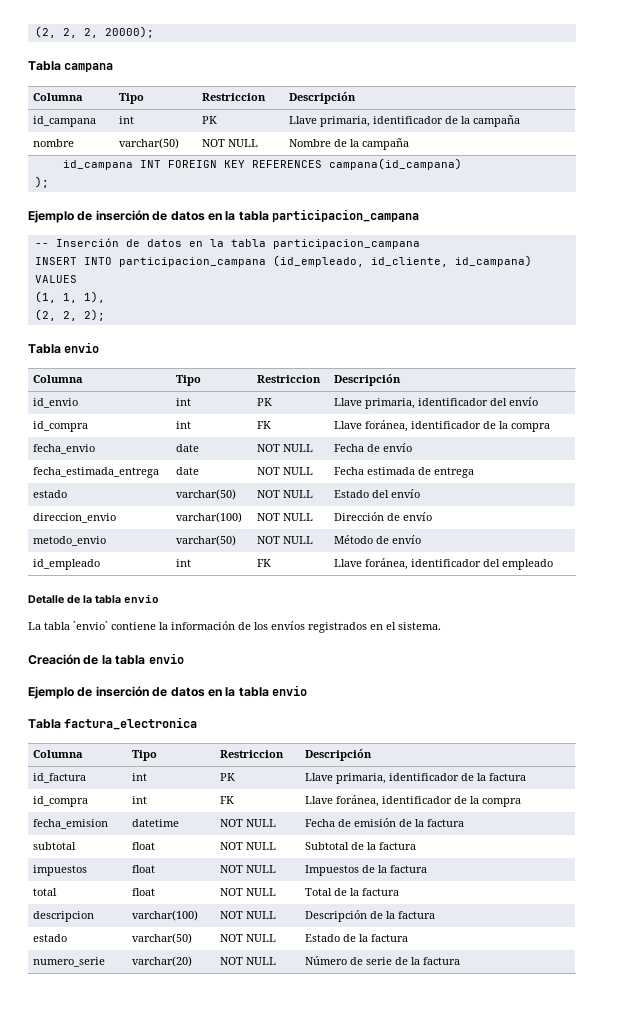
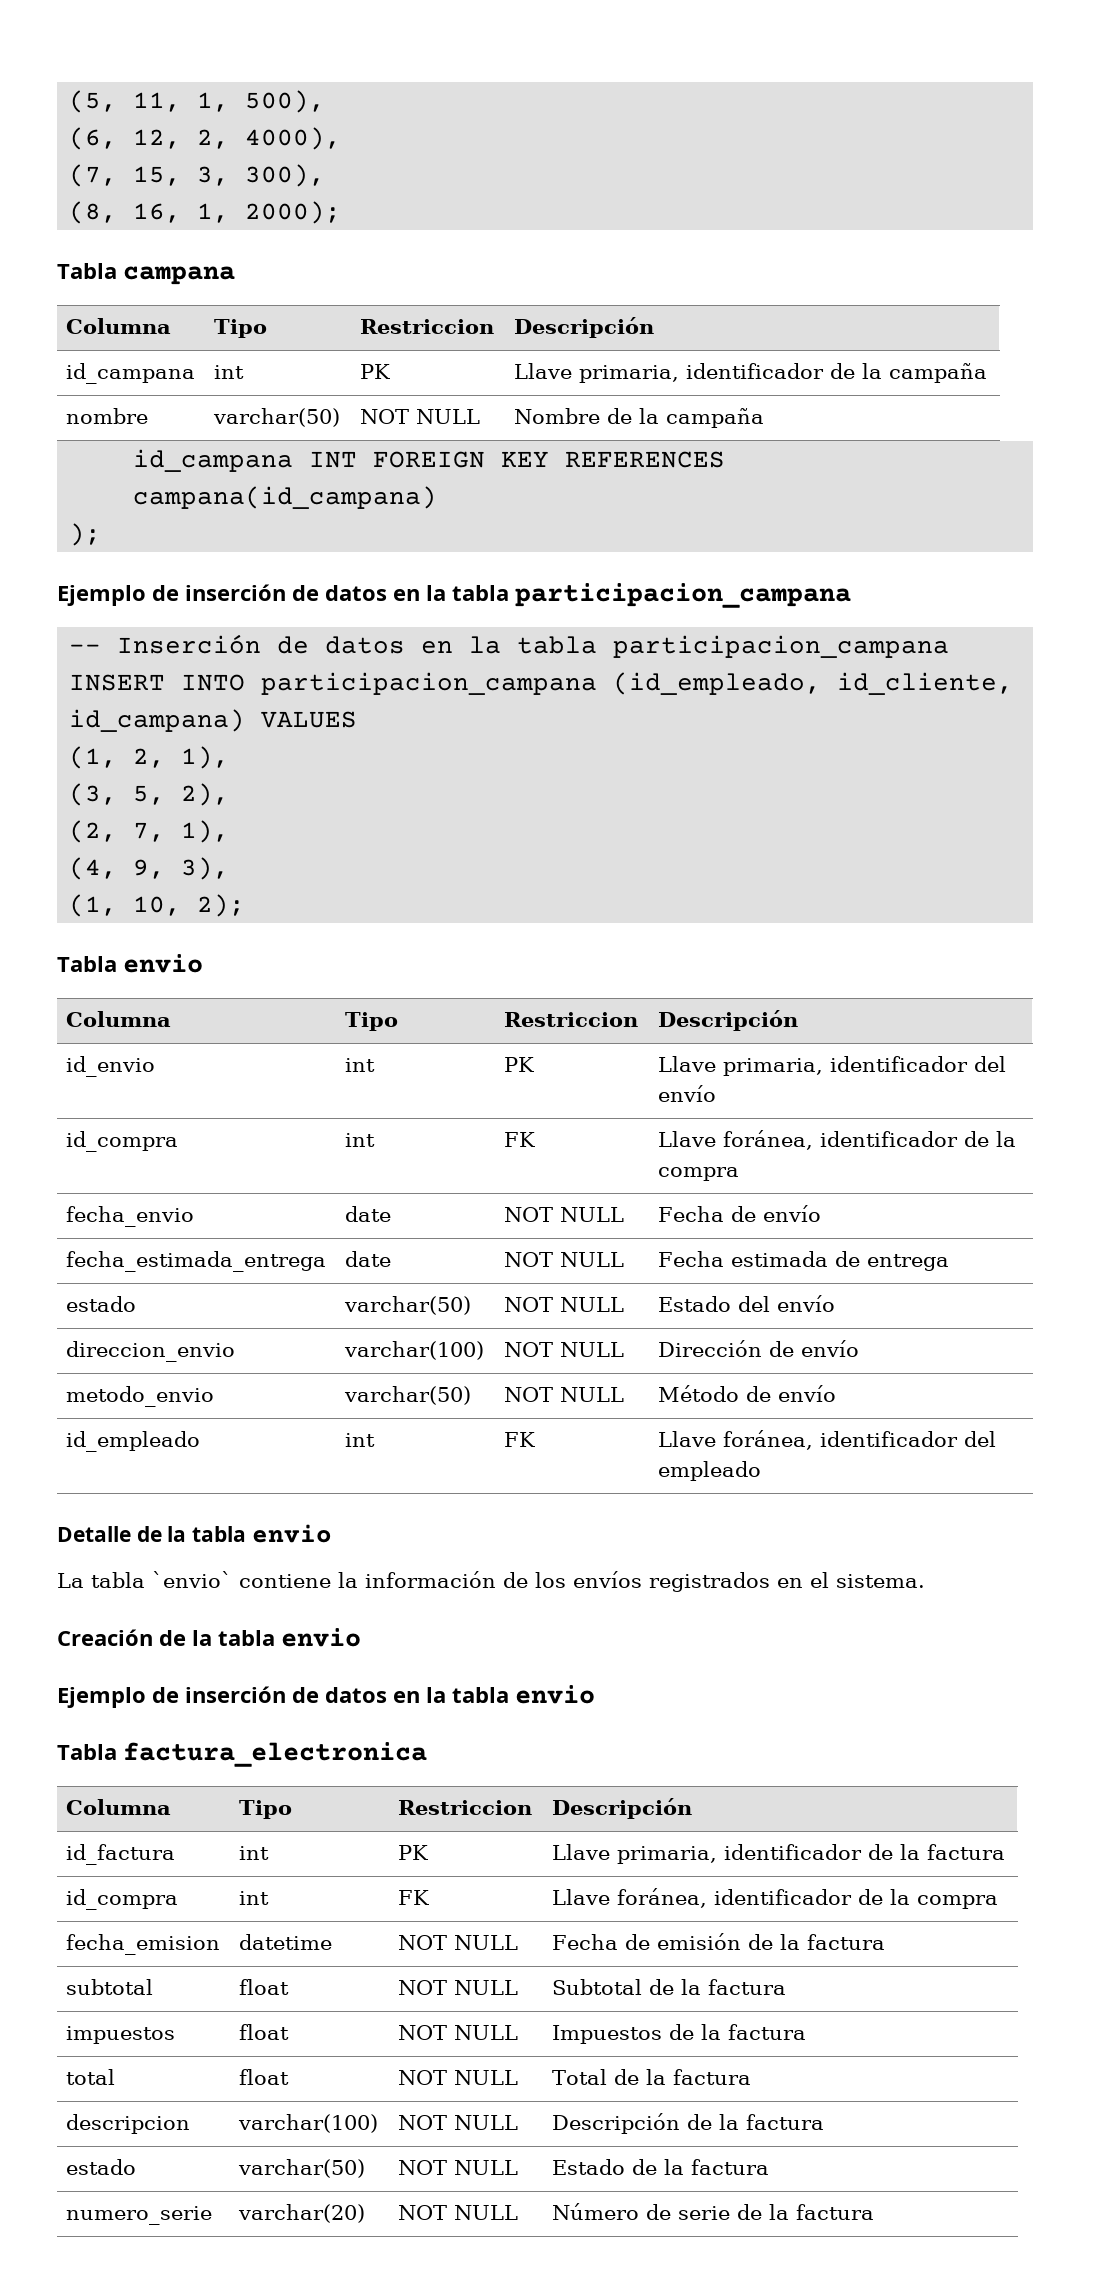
- (2, 2, 2, 20000);
+ (5, 11, 1, 500),
+ (6, 12, 2, 4000),
+ (7, 15, 3, 300),
+ (8, 16, 1, 2000);
- (1, 1, 1),
- (2, 2, 2);
+ (1, 2, 1),
+ (3, 5, 2),
+ (2, 7, 1),
+ (4, 9, 3),
+ (1, 10, 2);

